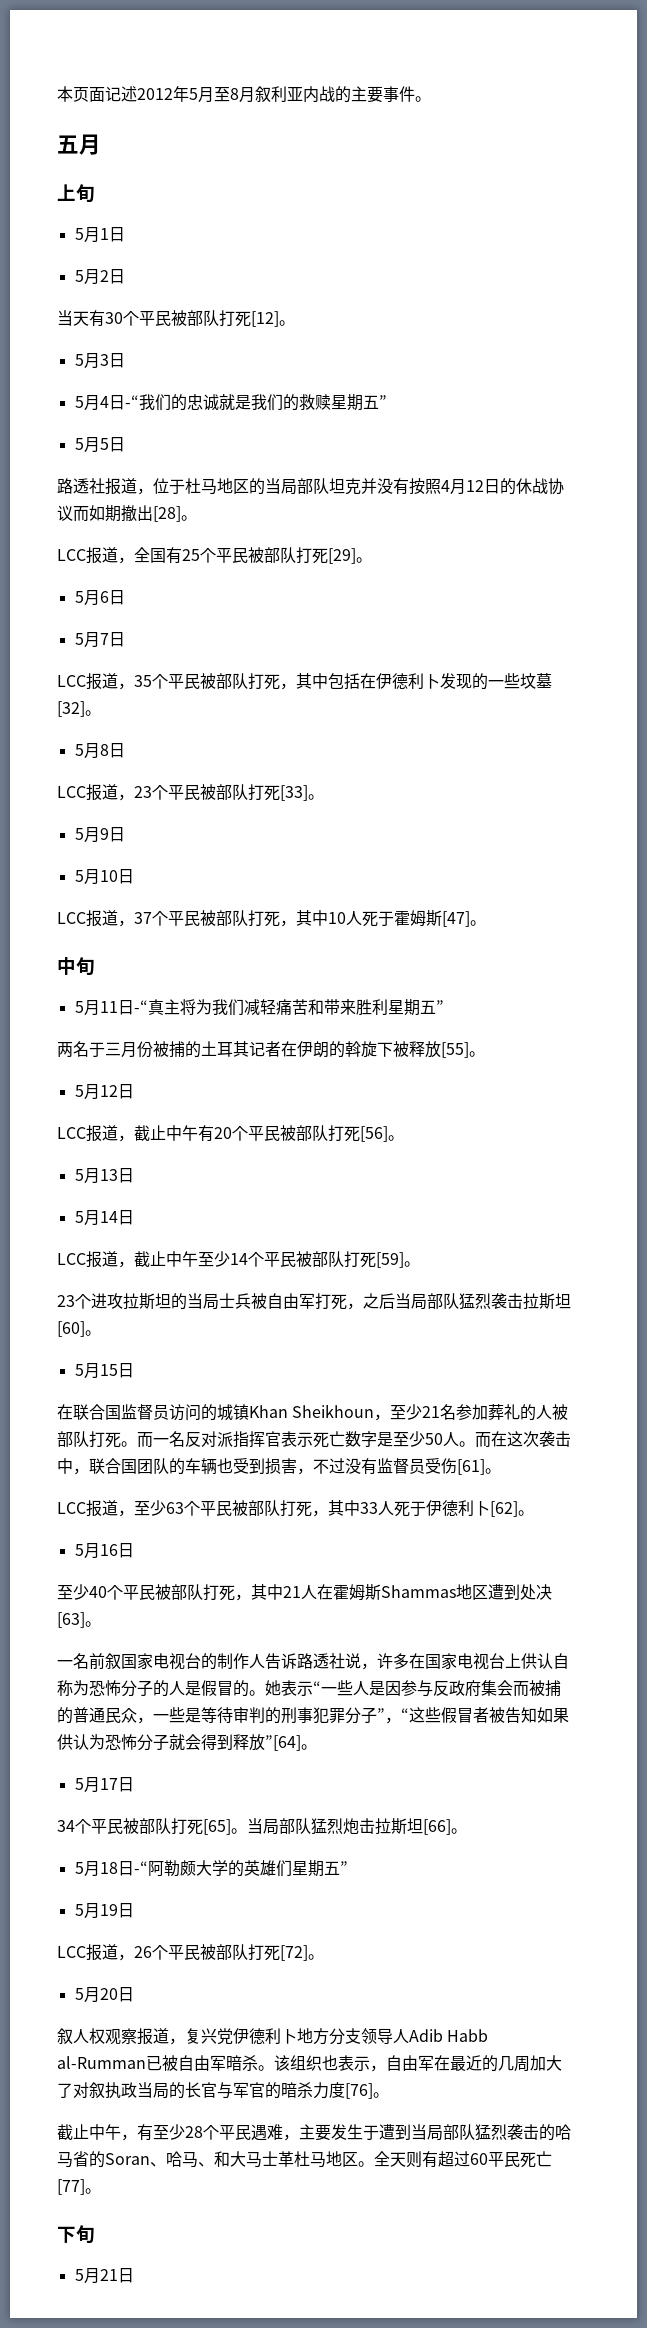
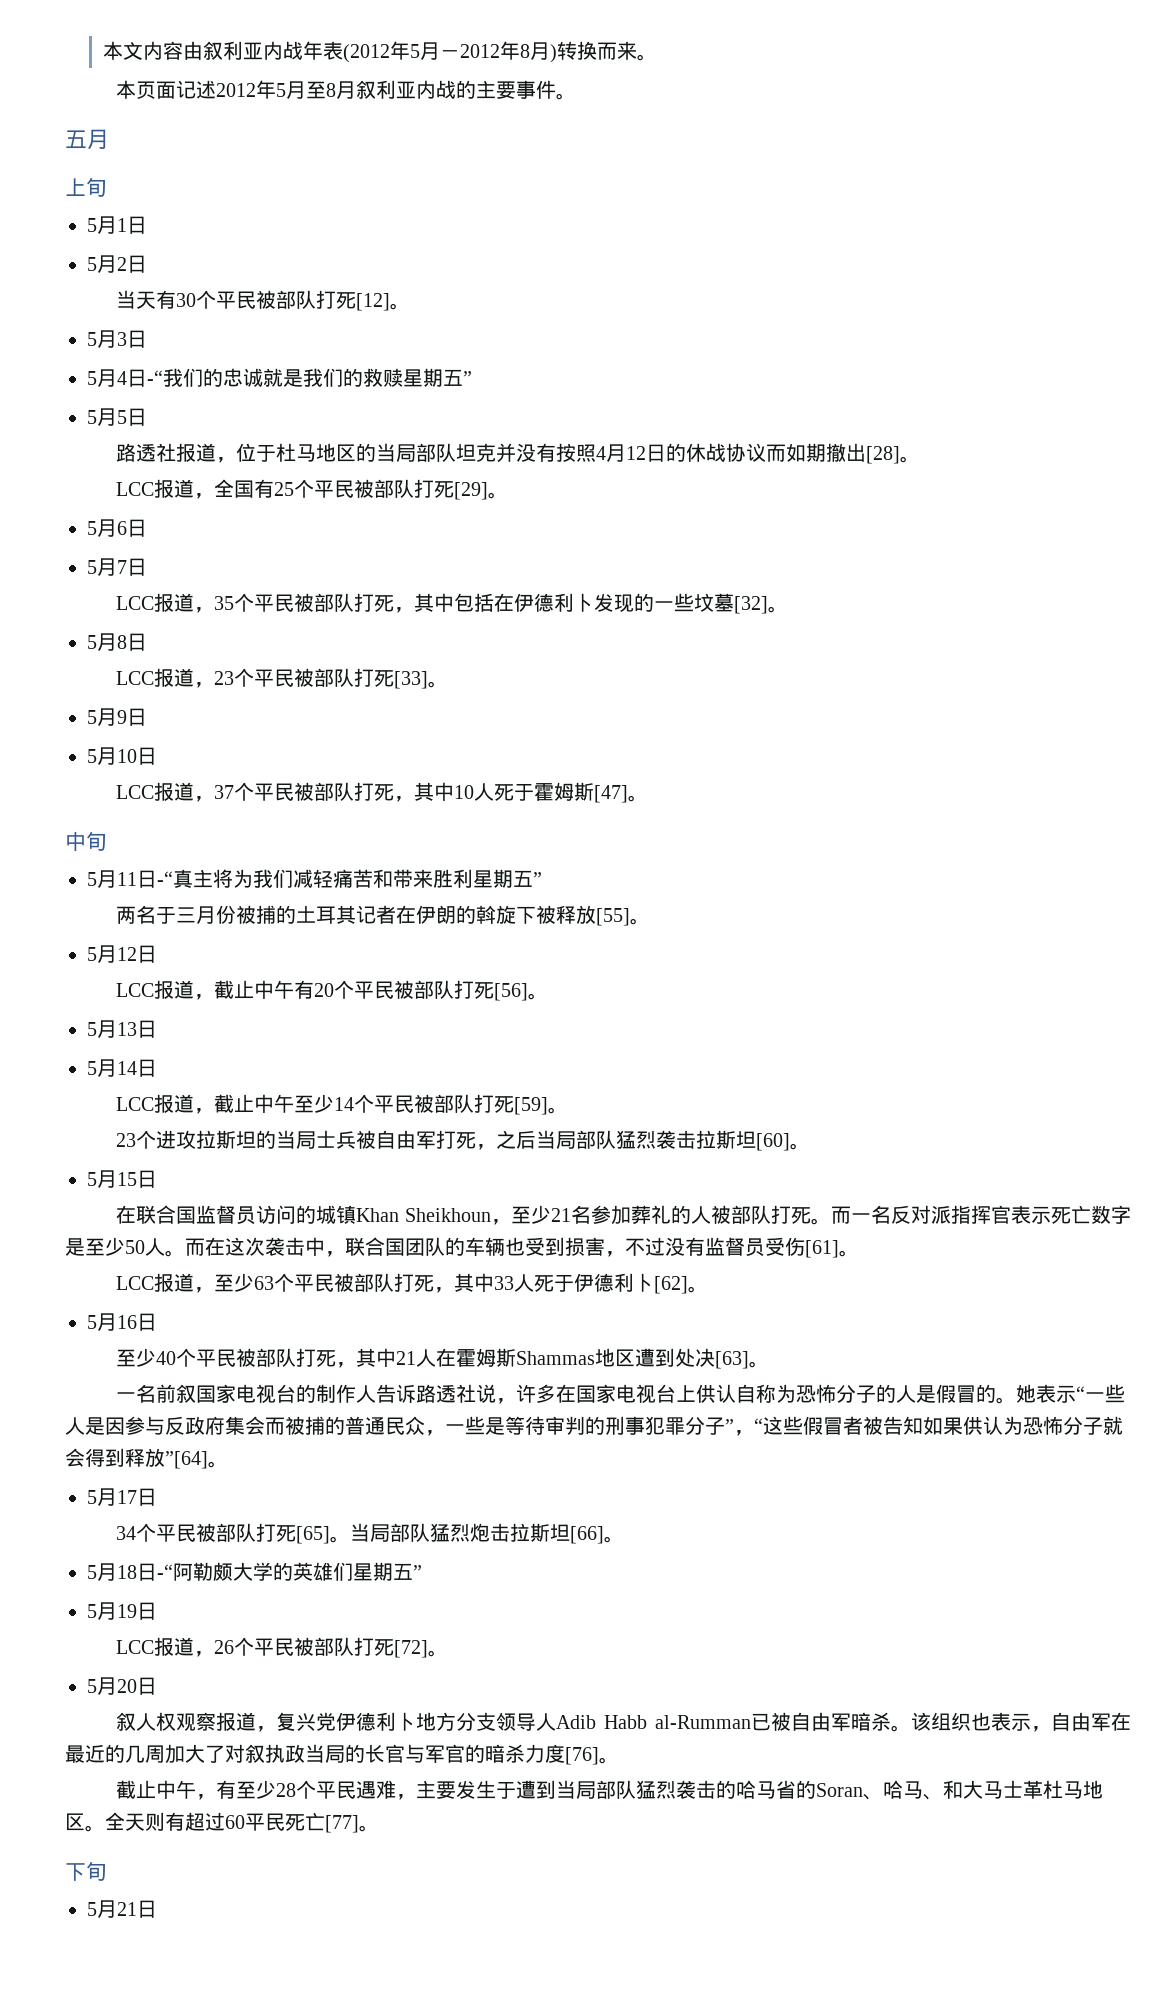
+ 本文内容由叙利亚内战年表(2012年5月－2012年8月)转换而来。

